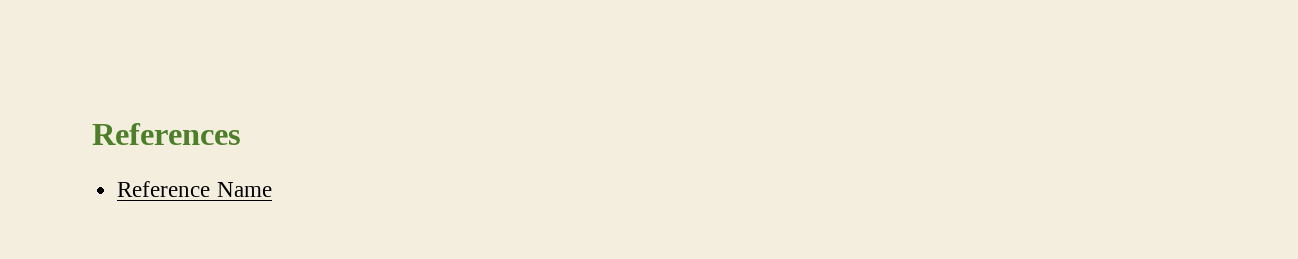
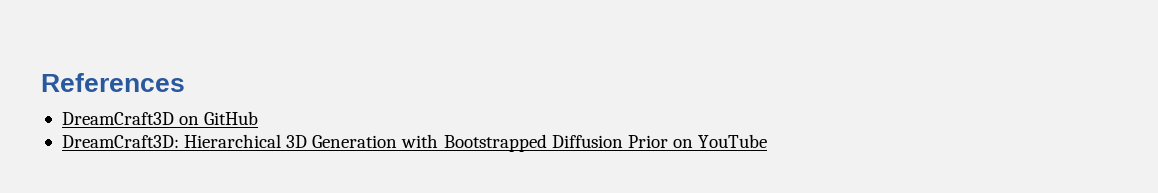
- Reference Name
+ DreamCraft3D on GitHub
+ DreamCraft3D: Hierarchical 3D Generation with Bootstrapped Diffusion Prior on YouTube

